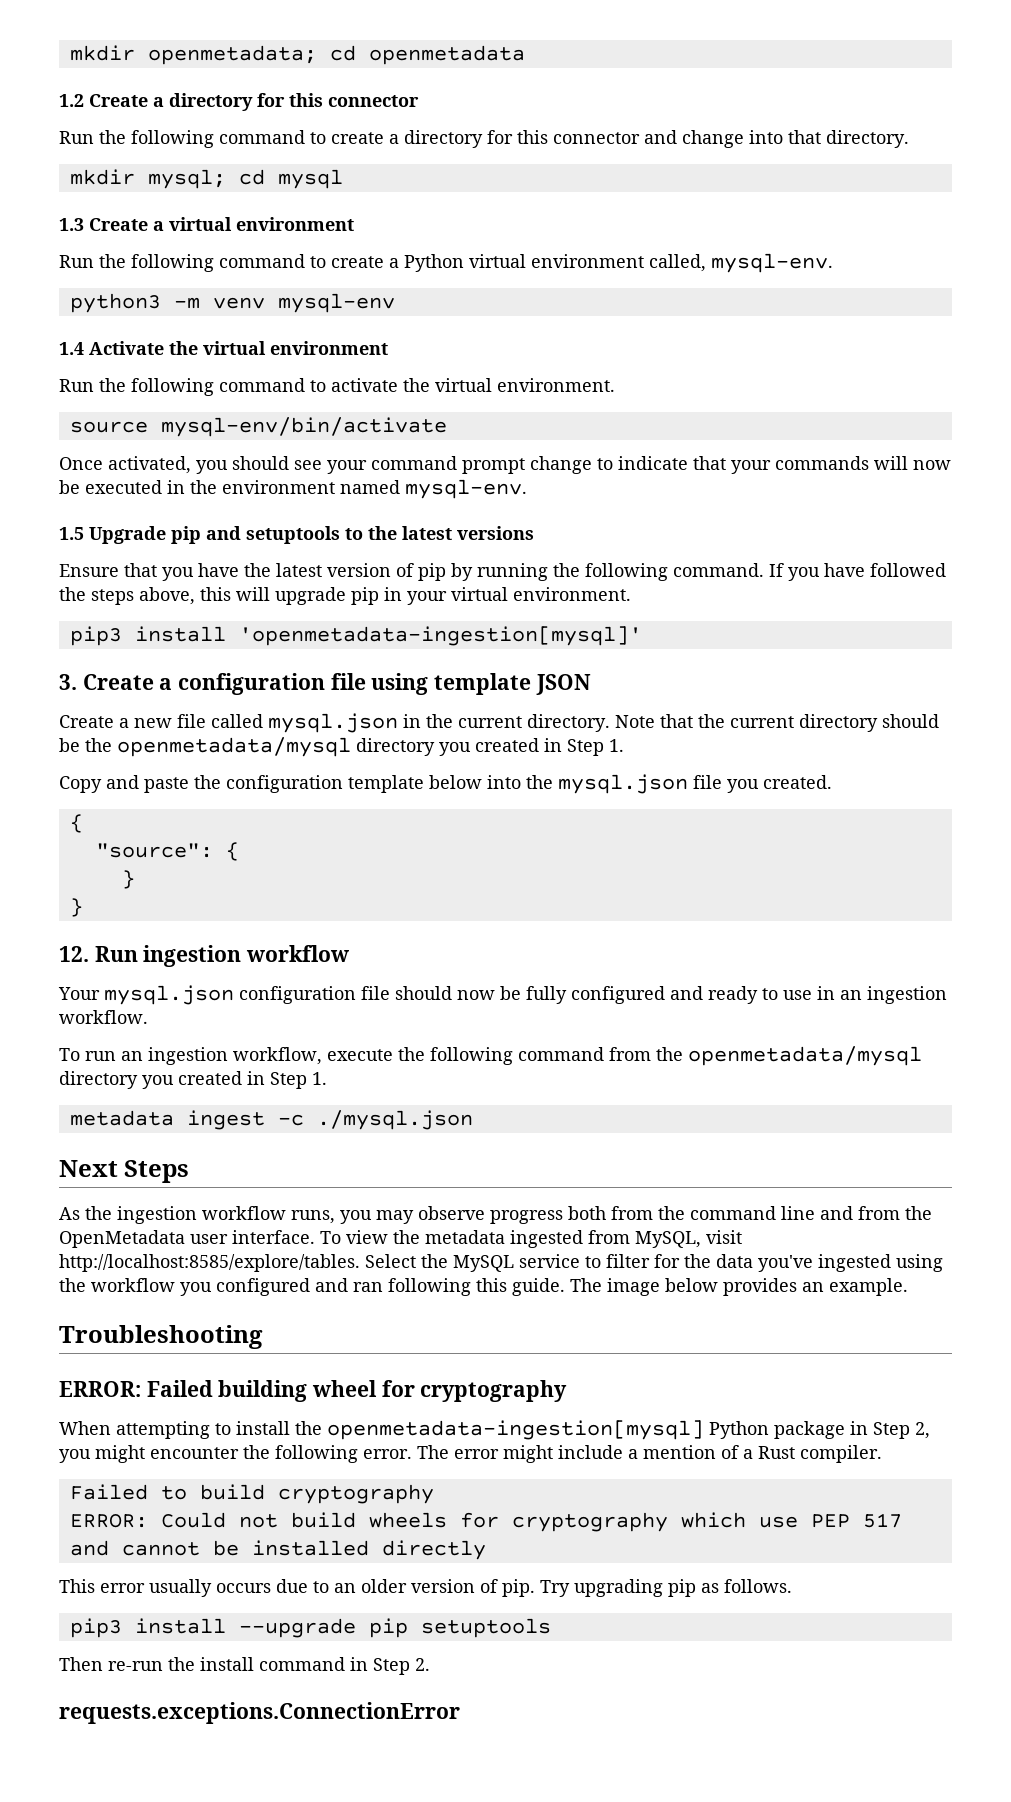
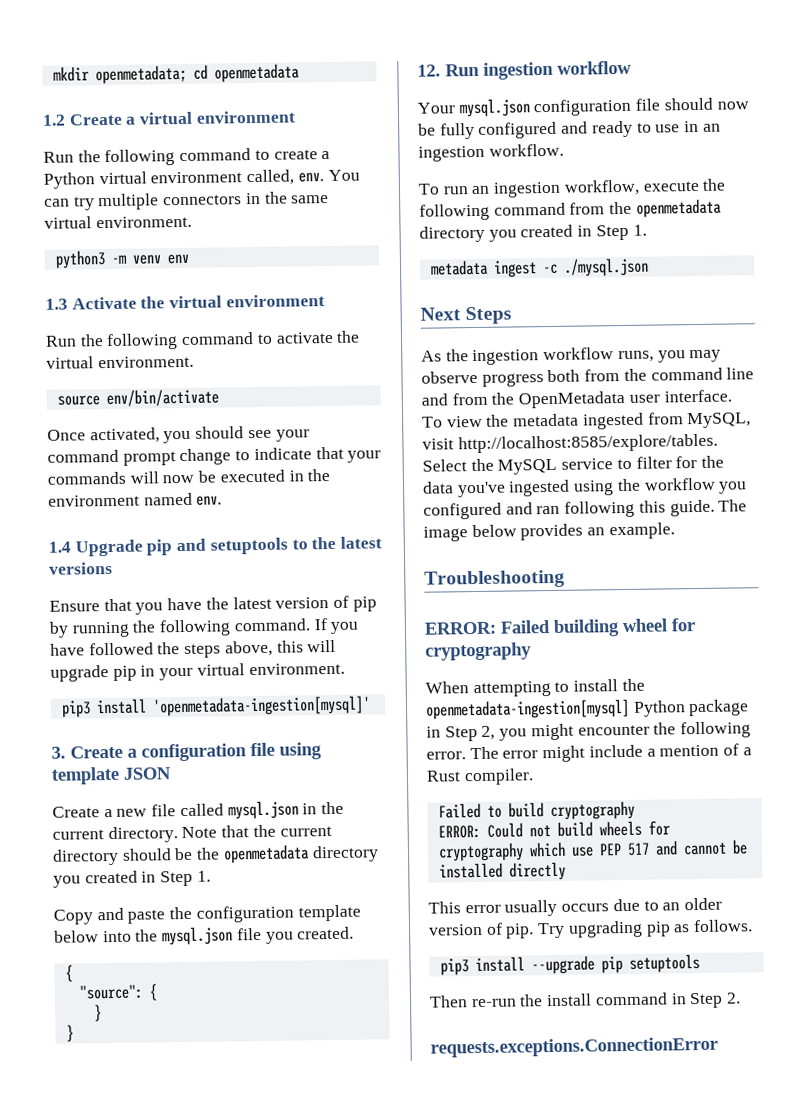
- 1.2 Create a directory for this connector
- Run the following command to create a directory for this connector and change into that directory.
- mkdir mysql; cd mysql
- 1.3 Create a virtual environment
+ 1.2 Create a virtual environment
- Run the following command to create a Python virtual environment called, mysql-env.
+ Run the following command to create a Python virtual environment called, env. You can try multiple connectors in the same virtual environment.
- python3 -m venv mysql-env
- 1.4 Activate the virtual environment
+ python3 -m venv env
+ 1.3 Activate the virtual environment
- source mysql-env/bin/activate
+ source env/bin/activate
- Once activated, you should see your command prompt change to indicate that your commands will now be executed in the environment named mysql-env.
- 1.5 Upgrade pip and setuptools to the latest versions
+ Once activated, you should see your command prompt change to indicate that your commands will now be executed in the environment named env.
+ 1.4 Upgrade pip and setuptools to the latest versions
- Note that the current directory should be the openmetadata/mysql directory you created in Step 1.
+ Note that the current directory should be the openmetadata directory you created in Step 1.
- To run an ingestion workflow, execute the following command from the openmetadata/mysql directory you created in Step 1.
+ To run an ingestion workflow, execute the following command from the openmetadata directory you created in Step 1.

